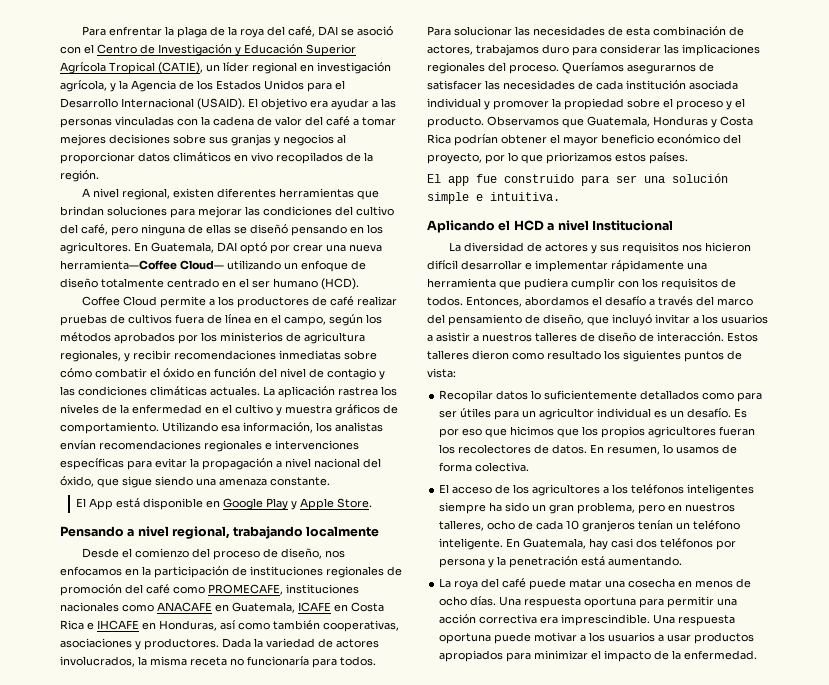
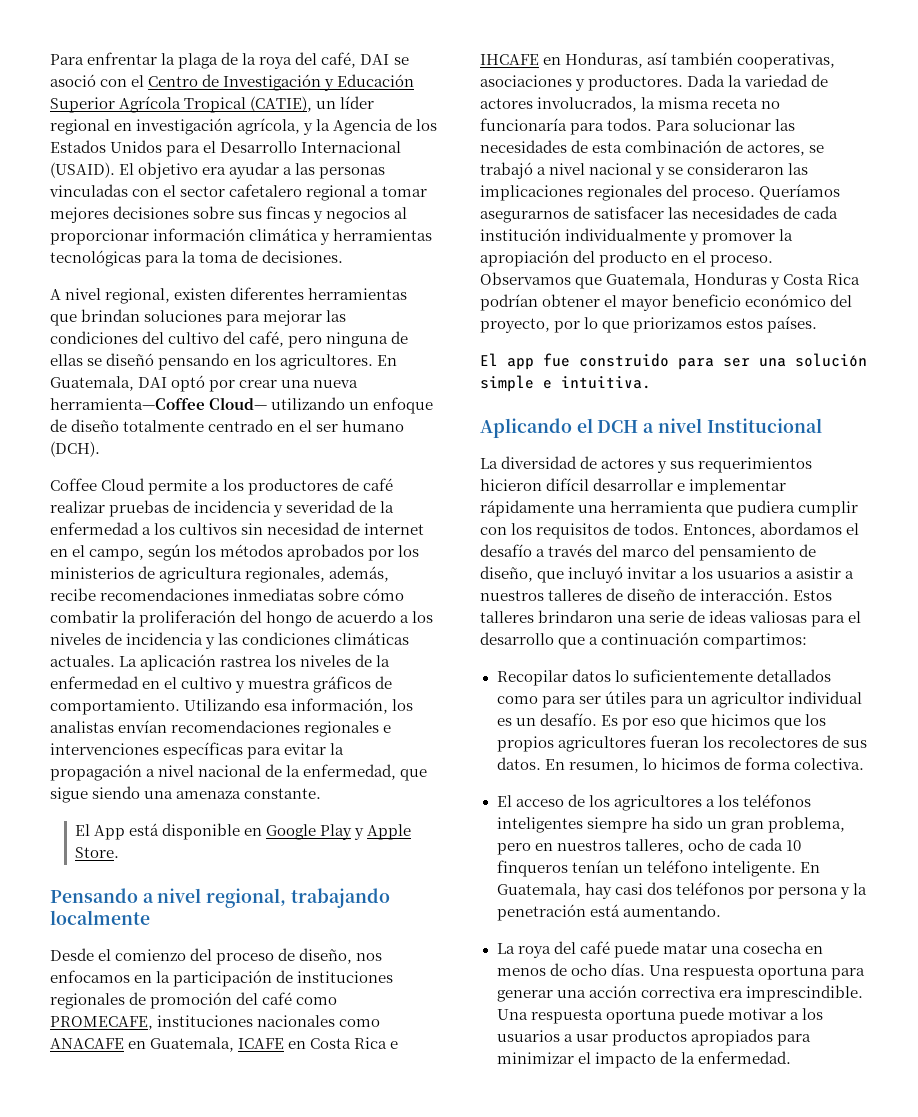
- El objetivo era ayudar a las personas vinculadas con la cadena de valor del café a tomar mejores decisiones sobre sus granjas y negocios al proporcionar datos climáticos en vivo recopilados de la región.
+ El objetivo era ayudar a las personas vinculadas con el sector cafetalero regional a tomar mejores decisiones sobre sus fincas y negocios al proporcionar información climática y herramientas tecnológicas para la toma de decisiones.
- En Guatemala, DAI optó por crear una nueva herramienta—Coffee Cloud— utilizando un enfoque de diseño totalmente centrado en el ser humano (HCD).
+ En Guatemala, DAI optó por crear una nueva herramienta—Coffee Cloud— utilizando un enfoque de diseño totalmente centrado en el ser humano (DCH).
- Coffee Cloud permite a los productores de café realizar pruebas de cultivos fuera de línea en el campo, según los métodos aprobados por los ministerios de agricultura regionales, y recibir recomendaciones inmediatas sobre cómo combatir el óxido en función del nivel de contagio y las condiciones climáticas actuales.
+ Coffee Cloud permite a los productores de café realizar pruebas de incidencia y severidad de la enfermedad a los cultivos sin necesidad de internet en el campo, según los métodos aprobados por los ministerios de agricultura regionales, además, recibe recomendaciones inmediatas sobre cómo combatir la proliferación del hongo de acuerdo a los niveles de incidencia y las condiciones climáticas actuales.
- Utilizando esa información, los analistas envían recomendaciones regionales e intervenciones específicas para evitar la propagación a nivel nacional del óxido, que sigue siendo una amenaza constante.
+ Utilizando esa información, los analistas envían recomendaciones regionales e intervenciones específicas para evitar la propagación a nivel nacional de la enfermedad, que sigue siendo una amenaza constante.
- Desde el comienzo del proceso de diseño, nos enfocamos en la participación de instituciones regionales de promoción del café como PROMECAFE, instituciones nacionales como ANACAFE en Guatemala, ICAFE en Costa Rica e IHCAFE en Honduras, así como también cooperativas, asociaciones y productores.
+ Desde el comienzo del proceso de diseño, nos enfocamos en la participación de instituciones regionales de promoción del café como PROMECAFE, instituciones nacionales como ANACAFE en Guatemala, ICAFE en Costa Rica e IHCAFE en Honduras, así también cooperativas, asociaciones y productores.
- Para solucionar las necesidades de esta combinación de actores, trabajamos duro para considerar las implicaciones regionales del proceso.
+ Para solucionar las necesidades de esta combinación de actores, se trabajó a nivel nacional y se consideraron las implicaciones regionales del proceso.
- Queríamos asegurarnos de satisfacer las necesidades de cada institución asociada individual y promover la propiedad sobre el proceso y el producto.
+ Queríamos asegurarnos de satisfacer las necesidades de cada institución individualmente y promover la apropiación del producto en el proceso.
- Aplicando el HCD a nivel Institucional
+ Aplicando el DCH a nivel Institucional
- La diversidad de actores y sus requisitos nos hicieron difícil desarrollar e implementar rápidamente una herramienta que pudiera cumplir con los requisitos de todos.
+ La diversidad de actores y sus requerimientos hicieron difícil desarrollar e implementar rápidamente una herramienta que pudiera cumplir con los requisitos de todos.
- Estos talleres dieron como resultado los siguientes puntos de vista:
+ Estos talleres brindaron una serie de ideas valiosas para el desarrollo que a continuación compartimos:
- Es por eso que hicimos que los propios agricultores fueran los recolectores de datos.
+ Es por eso que hicimos que los propios agricultores fueran los recolectores de sus datos.
- En resumen, lo usamos de forma colectiva.
+ En resumen, lo hicimos de forma colectiva.
- El acceso de los agricultores a los teléfonos inteligentes siempre ha sido un gran problema, pero en nuestros talleres, ocho de cada 10 granjeros tenían un teléfono inteligente.
+ El acceso de los agricultores a los teléfonos inteligentes siempre ha sido un gran problema, pero en nuestros talleres, ocho de cada 10 finqueros tenían un teléfono inteligente.
- Una respuesta oportuna para permitir una acción correctiva era imprescindible.
+ Una respuesta oportuna para generar una acción correctiva era imprescindible.

